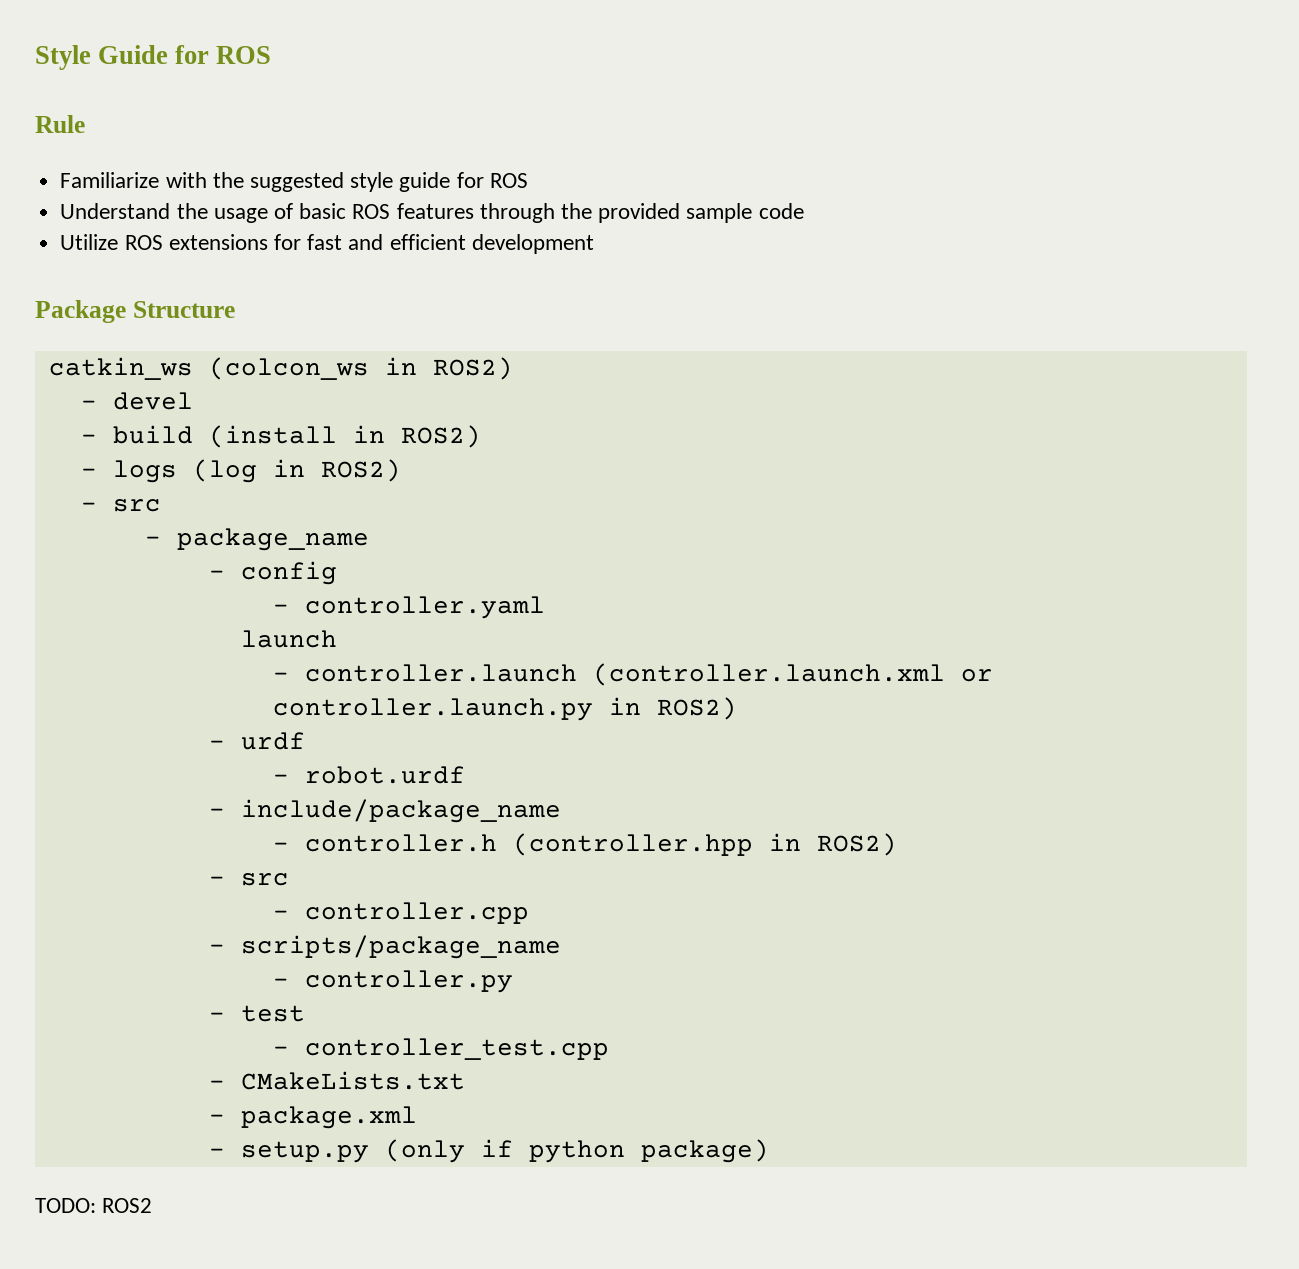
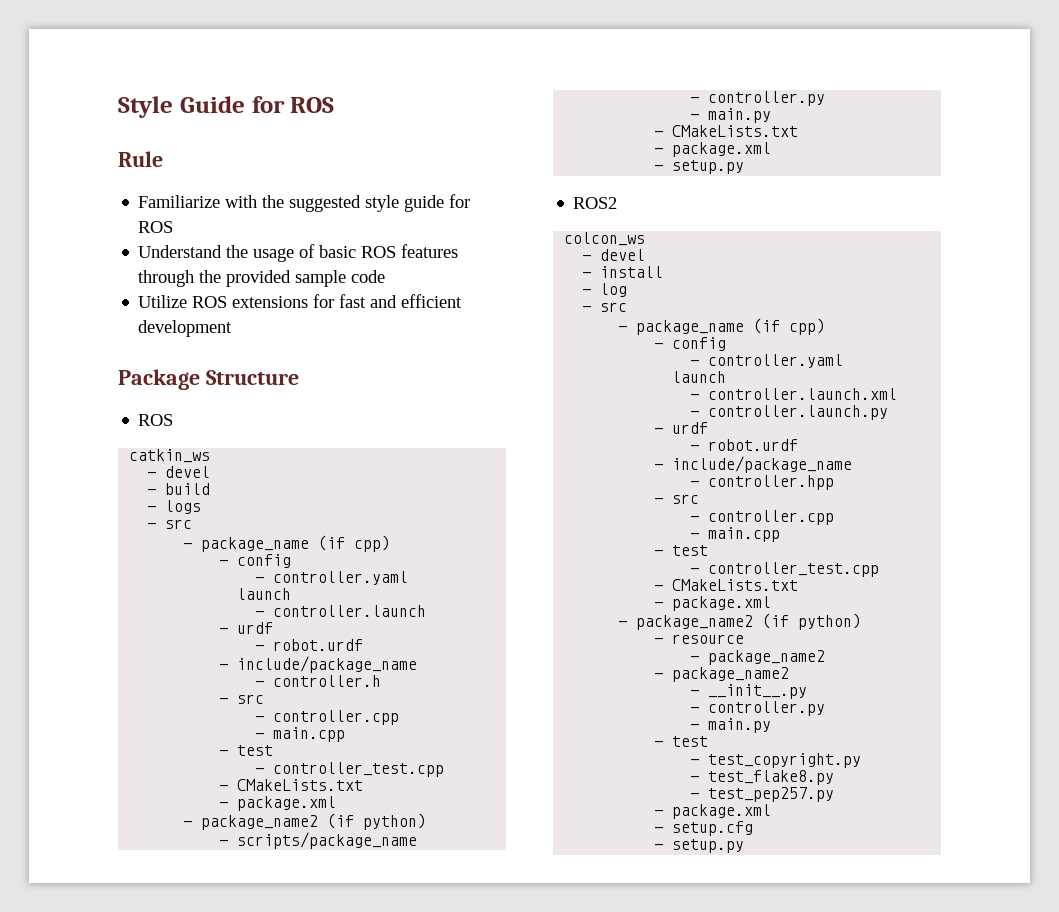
  Package Structure
+ ROS
- catkin_ws (colcon_ws in ROS2)
+ catkin_ws
- - build (install in ROS2)
+ - build
- - logs (log in ROS2)
+ - logs
  - src
- - package_name
+ - package_name (if cpp)
- - controller.launch (controller.launch.xml or controller.launch.py in ROS2)
+ - controller.launch
- - controller.h (controller.hpp in ROS2)
+ - controller.h
  - src
  - controller.cpp
- - scripts/package_name
- - controller.py
+ - main.cpp
  - test
  - controller_test.cpp
  - CMakeLists.txt
  - package.xml
- - setup.py (only if python package)
- TODO: ROS2
+ - package_name2 (if python)
+ - scripts/package_name
+ - controller.py
+ - main.py
+ - CMakeLists.txt
+ - package.xml
+ - setup.py
+ ROS2
+ colcon_ws
+ - devel
+ - install
+ - log
+ - src
+ - package_name (if cpp)
+ - config
+ - controller.yaml
+ launch
+ - controller.launch.xml
+ - controller.launch.py
+ - urdf
+ - robot.urdf
+ - include/package_name
+ - controller.hpp
+ - src
+ - controller.cpp
+ - main.cpp
+ - test
+ - controller_test.cpp
+ - CMakeLists.txt
+ - package.xml
+ - package_name2 (if python)
+ - resource
+ - package_name2
+ - package_name2
+ - __init__.py
+ - controller.py
+ - main.py
+ - test
+ - test_copyright.py
+ - test_flake8.py
+ - test_pep257.py
+ - package.xml
+ - setup.cfg
+ - setup.py

